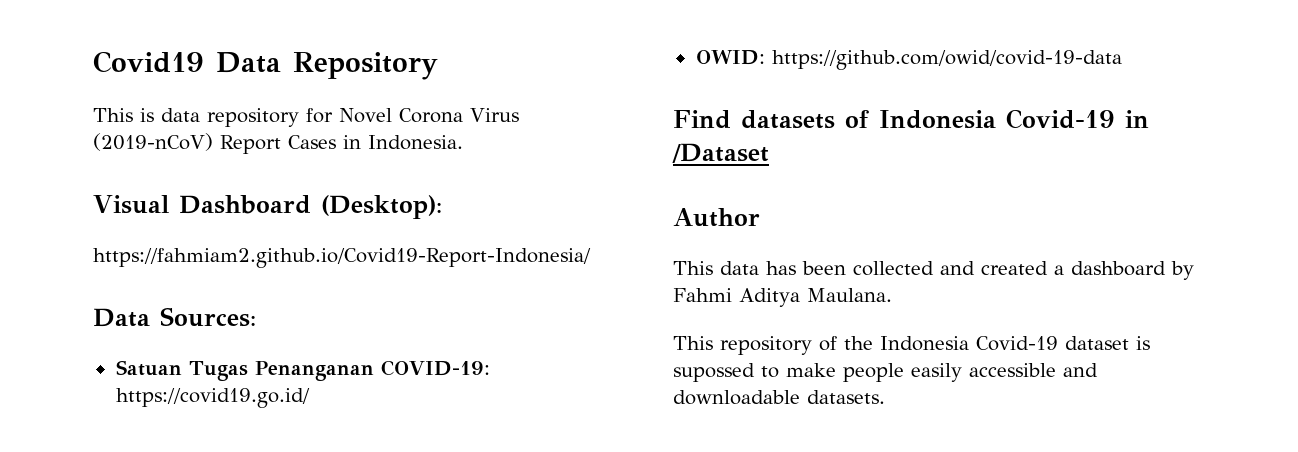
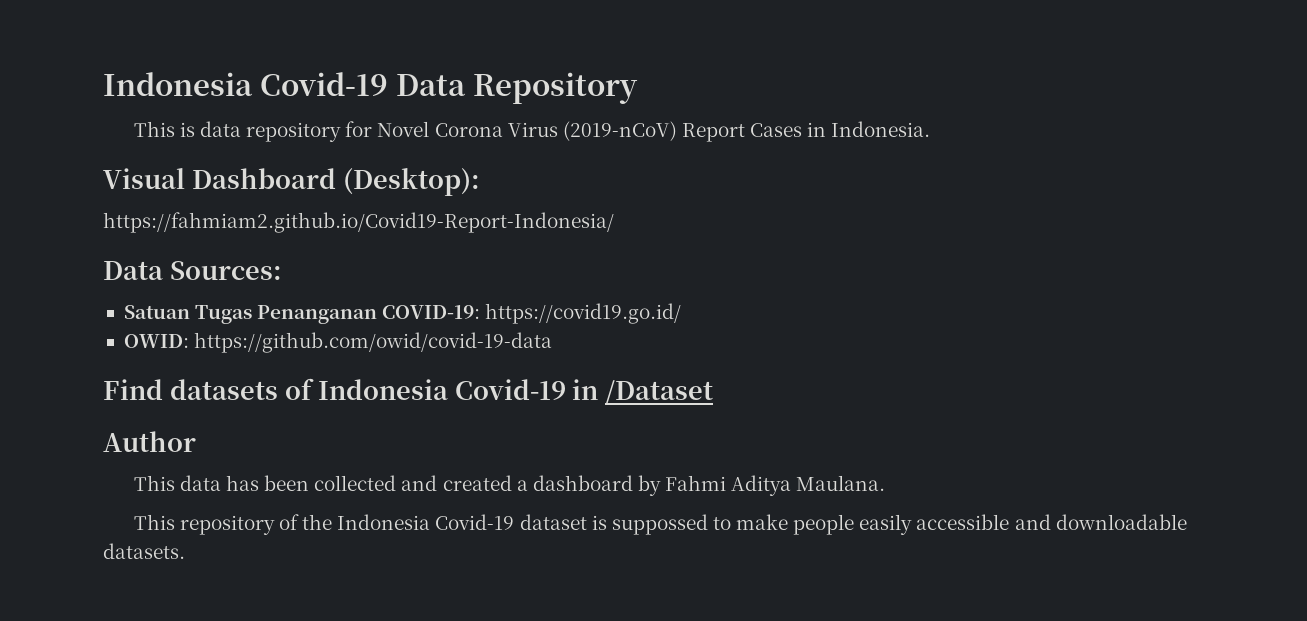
- Covid19 Data Repository
+ Indonesia Covid-19 Data Repository
- This repository of the Indonesia Covid-19 dataset is supossed to make people easily accessible and downloadable datasets.
+ This repository of the Indonesia Covid-19 dataset is suppossed to make people easily accessible and downloadable datasets.

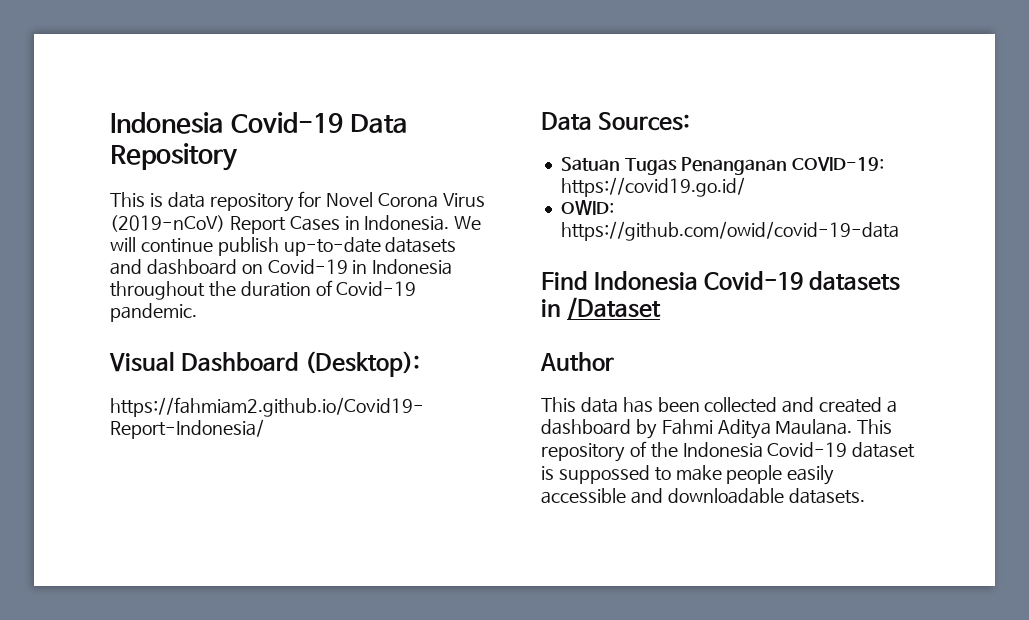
+ We will continue publish up-to-date datasets and dashboard on Covid-19 in Indonesia throughout the duration of Covid-19 pandemic.
- Find datasets of Indonesia Covid-19 in /Dataset
+ Find Indonesia Covid-19 datasets in /Dataset
- This data has been collected and created a dashboard by Fahmi Aditya Maulana.
- This repository of the Indonesia Covid-19 dataset is suppossed to make people easily accessible and downloadable datasets.
+ This data has been collected and created a dashboard by Fahmi Aditya Maulana. This repository of the Indonesia Covid-19 dataset is suppossed to make people easily accessible and downloadable datasets.

